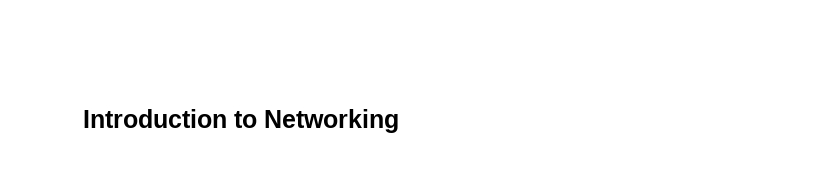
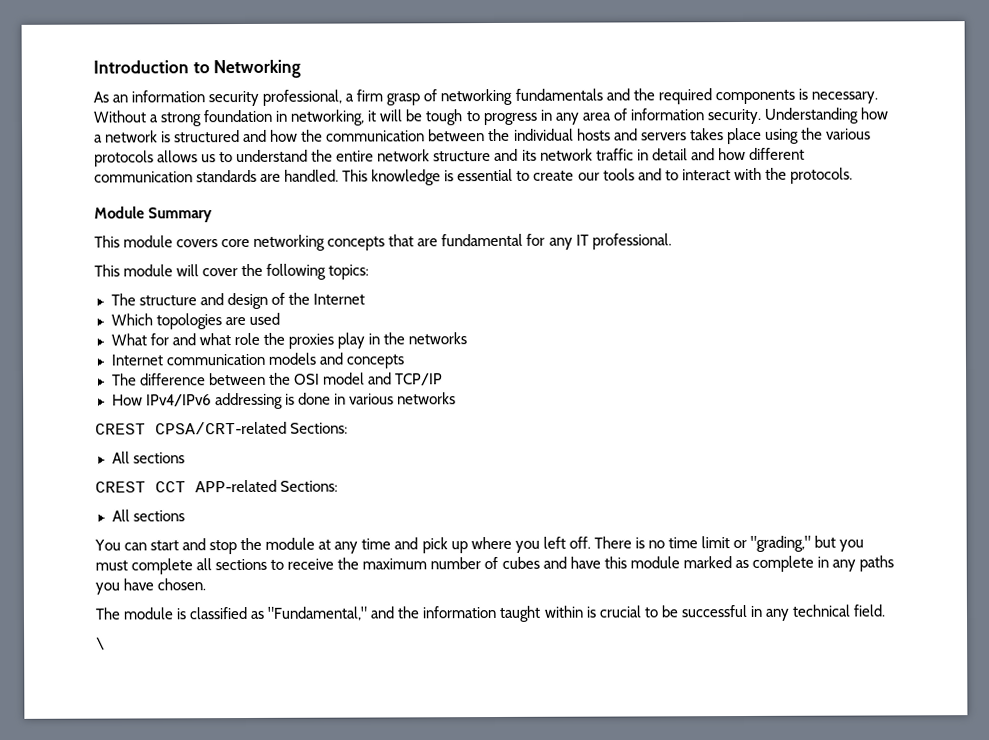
+ As an information security professional, a firm grasp of networking fundamentals and the required components is necessary. Without a strong foundation in networking, it will be tough to progress in any area of information security. Understanding how a network is structured and how the communication between the individual hosts and servers takes place using the various protocols allows us to understand the entire network structure and its network traffic in detail and how different communication standards are handled. This knowledge is essential to create our tools and to interact with the protocols.
+ Module Summary
+ This module covers core networking concepts that are fundamental for any IT professional.
+ This module will cover the following topics:
+ The structure and design of the Internet
+ Which topologies are used
+ What for and what role the proxies play in the networks
+ Internet communication models and concepts
+ The difference between the OSI model and TCP/IP
+ How IPv4/IPv6 addressing is done in various networks
+ CREST CPSA/CRT-related Sections:
+ All sections
+ CREST CCT APP-related Sections:
+ All sections
+ You can start and stop the module at any time and pick up where you left off. There is no time limit or "grading," but you must complete all sections to receive the maximum number of cubes and have this module marked as complete in any paths you have chosen.
+ The module is classified as "Fundamental," and the information taught within is crucial to be successful in any technical field.
+ \

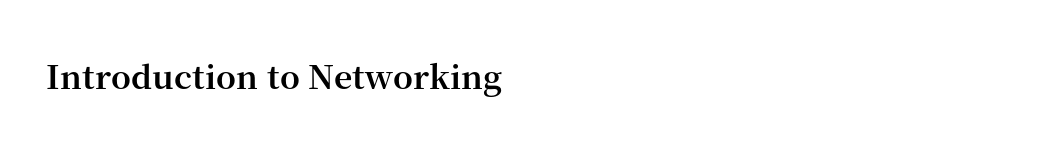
- As an information security professional, a firm grasp of networking fundamentals and the required components is necessary. Without a strong foundation in networking, it will be tough to progress in any area of information security. Understanding how a network is structured and how the communication between the individual hosts and servers takes place using the various protocols allows us to understand the entire network structure and its network traffic in detail and how different communication standards are handled. This knowledge is essential to create our tools and to interact with the protocols.
- Module Summary
- This module covers core networking concepts that are fundamental for any IT professional.
- This module will cover the following topics:
- The structure and design of the Internet
- Which topologies are used
- What for and what role the proxies play in the networks
- Internet communication models and concepts
- The difference between the OSI model and TCP/IP
- How IPv4/IPv6 addressing is done in various networks
- CREST CPSA/CRT-related Sections:
- All sections
- CREST CCT APP-related Sections:
- All sections
- You can start and stop the module at any time and pick up where you left off. There is no time limit or "grading," but you must complete all sections to receive the maximum number of cubes and have this module marked as complete in any paths you have chosen.
- The module is classified as "Fundamental," and the information taught within is crucial to be successful in any technical field.
- \

